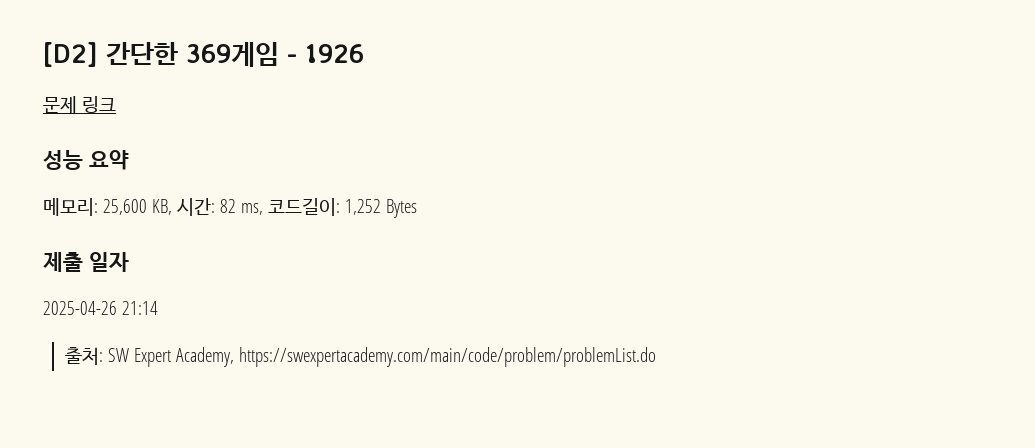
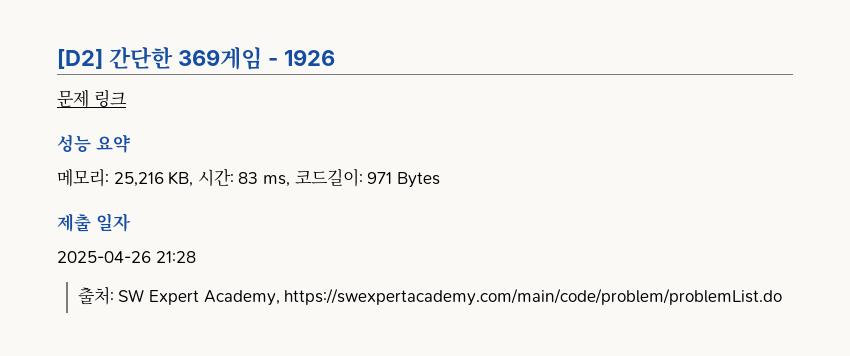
- 메모리: 25,600 KB, 시간: 82 ms, 코드길이: 1,252 Bytes
+ 메모리: 25,216 KB, 시간: 83 ms, 코드길이: 971 Bytes
- 2025-04-26 21:14
+ 2025-04-26 21:28

